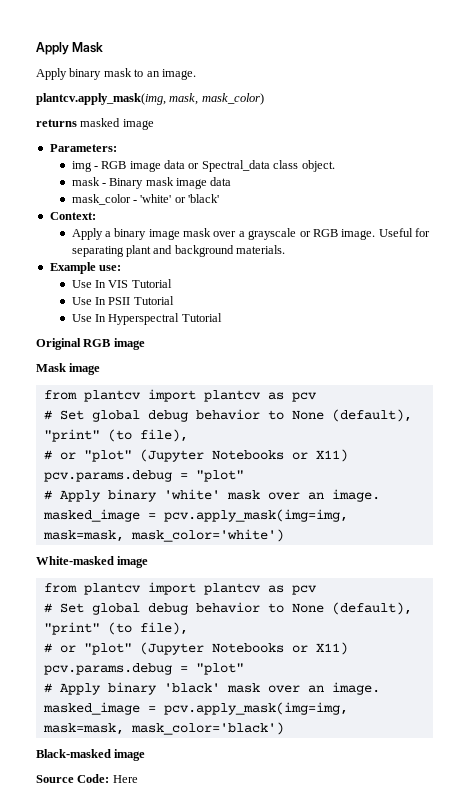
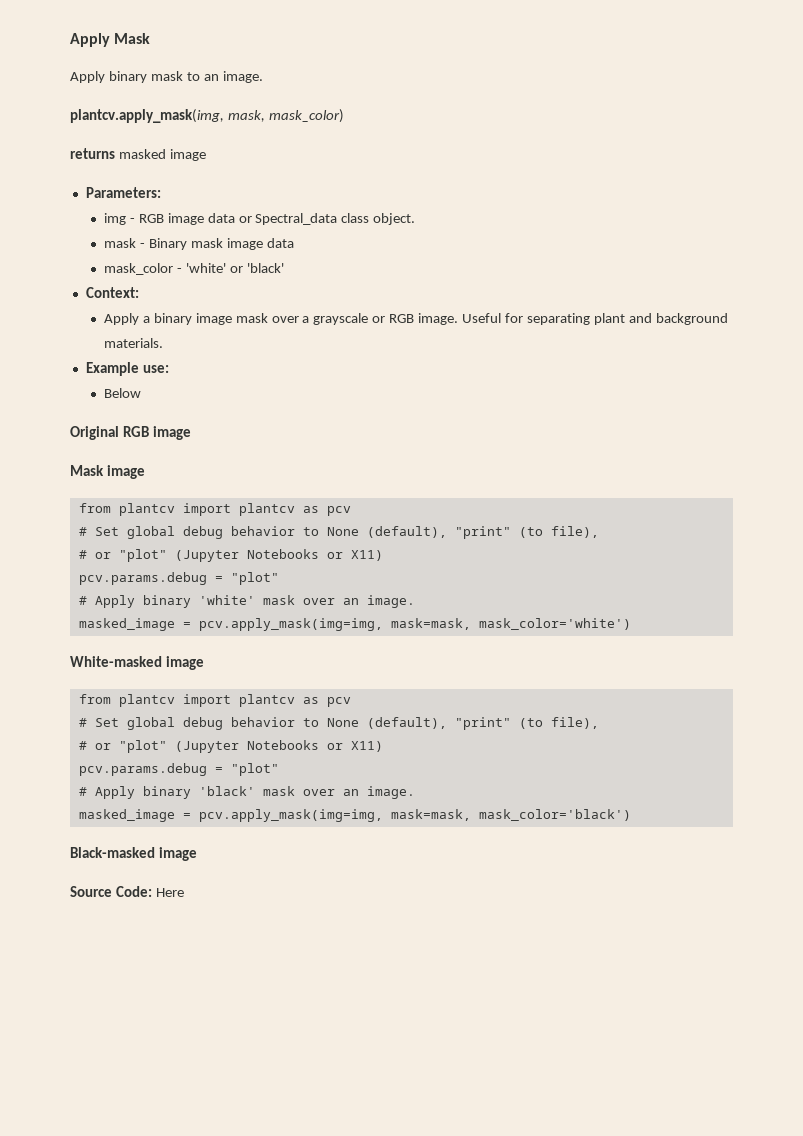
- Use In VIS Tutorial
- Use In PSII Tutorial
- Use In Hyperspectral Tutorial
+ Below

